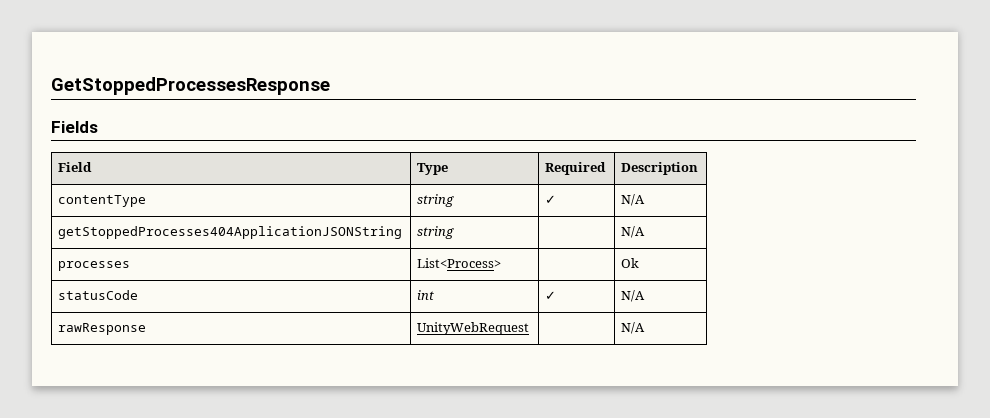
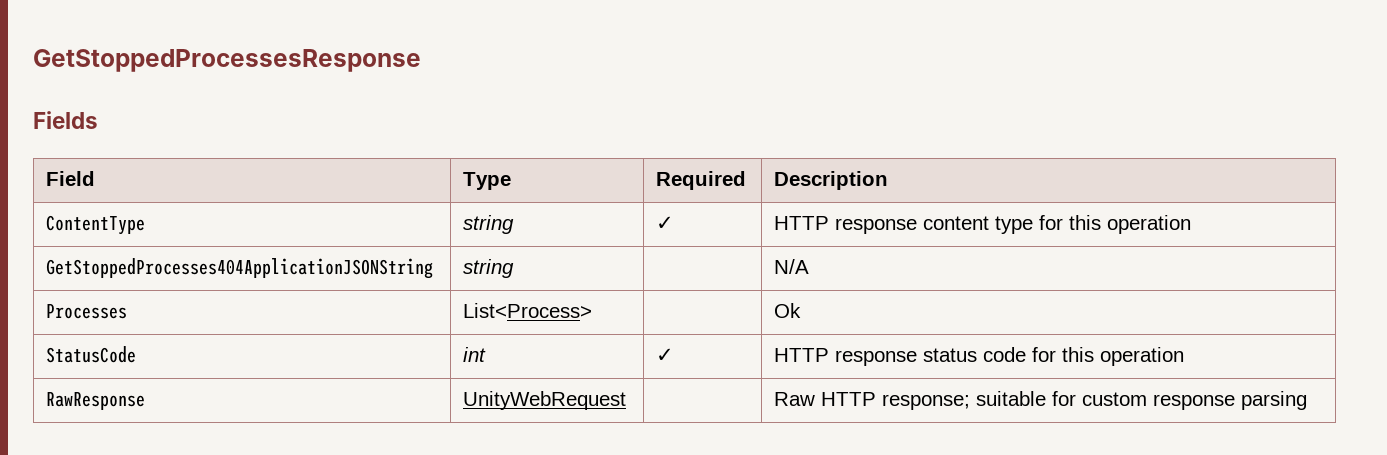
- contentType | string | ✓ | N/A
- getStoppedProcesses404ApplicationJSONString | string | | N/A
+ ContentType | string | ✓ | HTTP response content type for this operation
+ GetStoppedProcesses404ApplicationJSONString | string | | N/A
- processes | List<Process> | | Ok
+ Processes | List<Process> | | Ok
- statusCode | int | ✓ | N/A
- rawResponse | UnityWebRequest | | N/A
+ StatusCode | int | ✓ | HTTP response status code for this operation
+ RawResponse | UnityWebRequest | | Raw HTTP response; suitable for custom response parsing

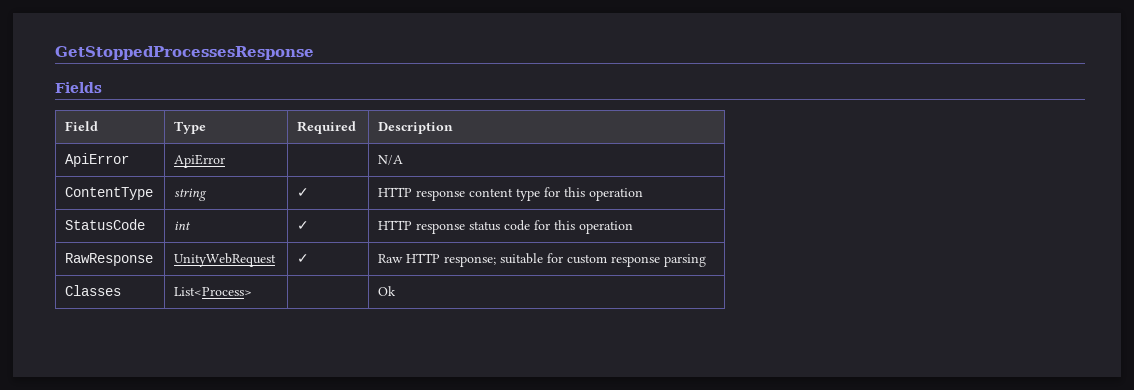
+ ApiError | ApiError | | N/A
- GetStoppedProcesses404ApplicationJSONString | string | | N/A
- Processes | List<Process> | | Ok
- RawResponse | UnityWebRequest | | Raw HTTP response; suitable for custom response parsing
+ RawResponse | UnityWebRequest | ✓ | Raw HTTP response; suitable for custom response parsing
+ Classes | List<Process> | | Ok

